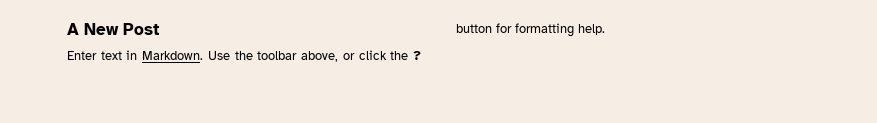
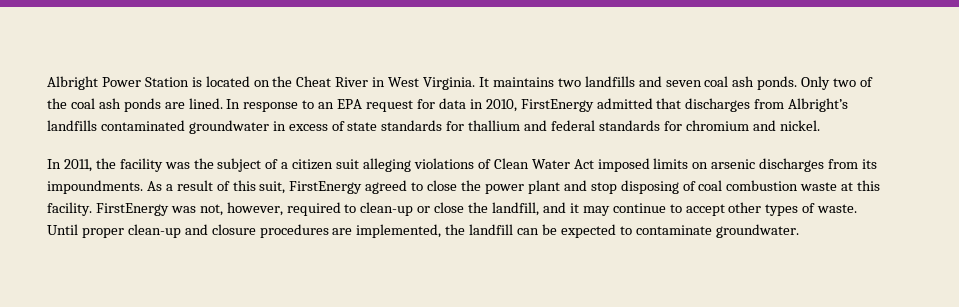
- A New Post
- Enter text in Markdown. Use the toolbar above, or click the ? button for formatting help.
+ Albright Power Station is located on the Cheat River in West Virginia. It maintains two landfills and seven coal ash ponds. Only two of the coal ash ponds are lined. In response to an EPA request for data in 2010, FirstEnergy admitted that discharges from Albright’s landfills contaminated groundwater in excess of state standards for thallium and federal standards for chromium and nickel.
+ In 2011, the facility was the subject of a citizen suit alleging violations of Clean Water Act imposed limits on arsenic discharges from its impoundments. As a result of this suit, FirstEnergy agreed to close the power plant and stop disposing of coal combustion waste at this facility. FirstEnergy was not, however, required to clean-up or close the landfill, and it may continue to accept other types of waste. Until proper clean-up and closure procedures are implemented, the landfill can be expected to contaminate groundwater.

